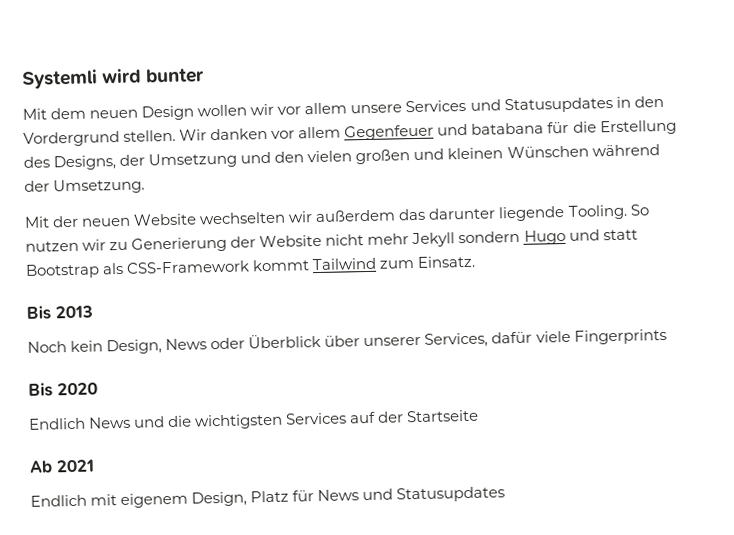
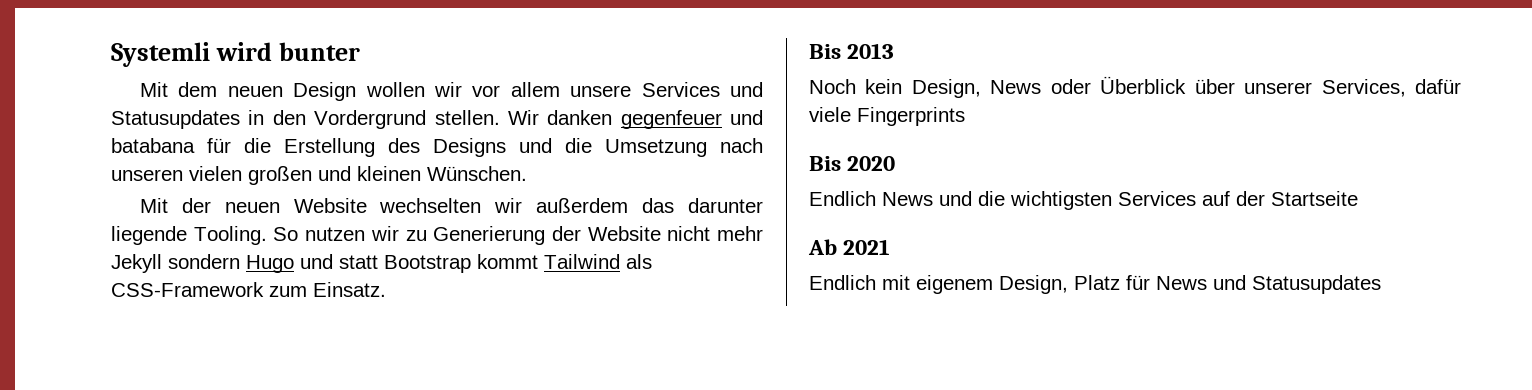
- Wir danken vor allem Gegenfeuer und batabana für die Erstellung des Designs, der Umsetzung und den vielen großen und kleinen Wünschen während der Umsetzung.
+ Wir danken gegenfeuer und batabana für die Erstellung des Designs und die Umsetzung nach unseren vielen großen und kleinen Wünschen.
- So nutzen wir zu Generierung der Website nicht mehr Jekyll sondern Hugo und statt Bootstrap als CSS-Framework kommt Tailwind zum Einsatz.
+ So nutzen wir zu Generierung der Website nicht mehr Jekyll sondern Hugo und statt Bootstrap kommt Tailwind als CSS-Framework zum Einsatz.

